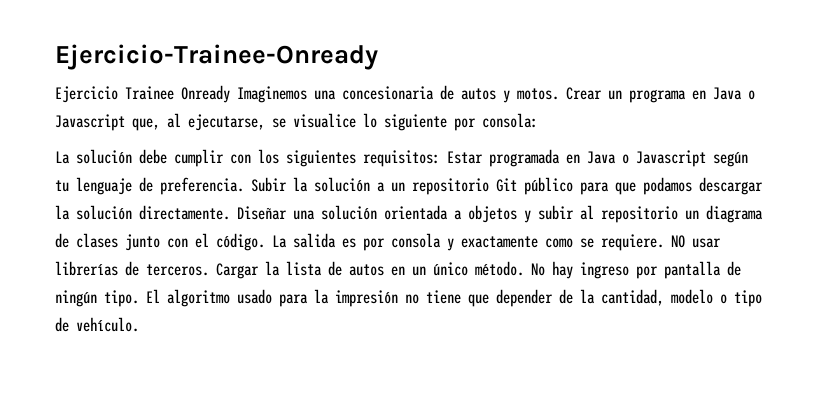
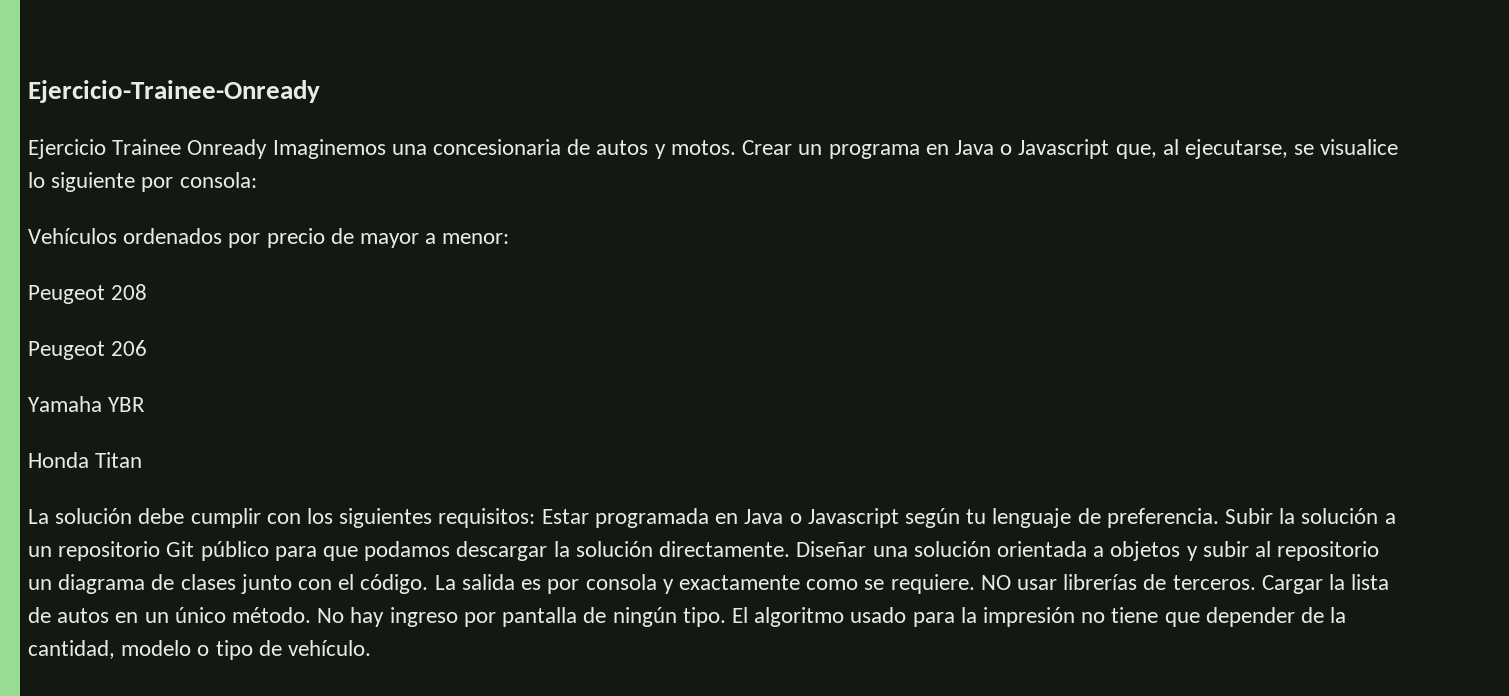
+ Vehículos ordenados por precio de mayor a menor:
+ Peugeot 208
+ Peugeot 206
+ Yamaha YBR
+ Honda Titan

